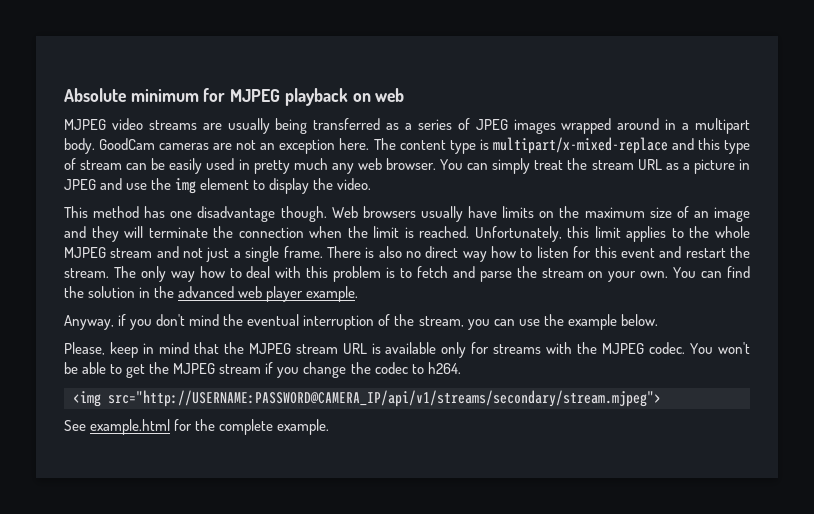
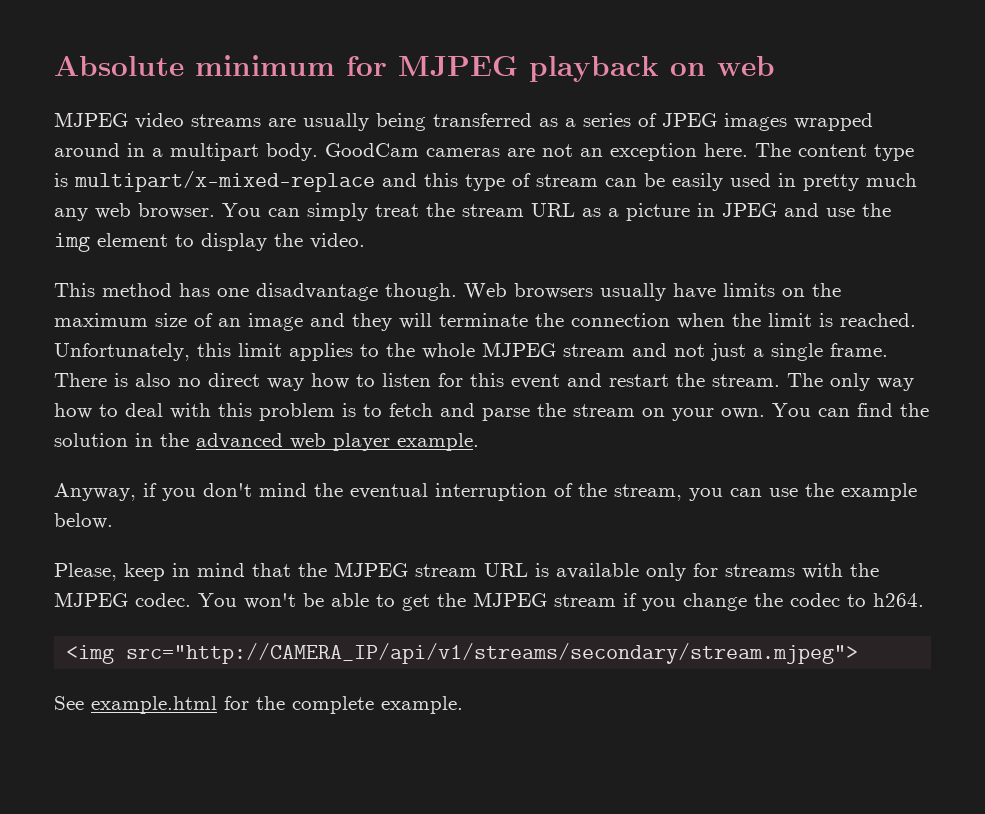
- <img src="http://USERNAME:PASSWORD@CAMERA_IP/api/v1/streams/secondary/stream.mjpeg">
+ <img src="http://CAMERA_IP/api/v1/streams/secondary/stream.mjpeg">

